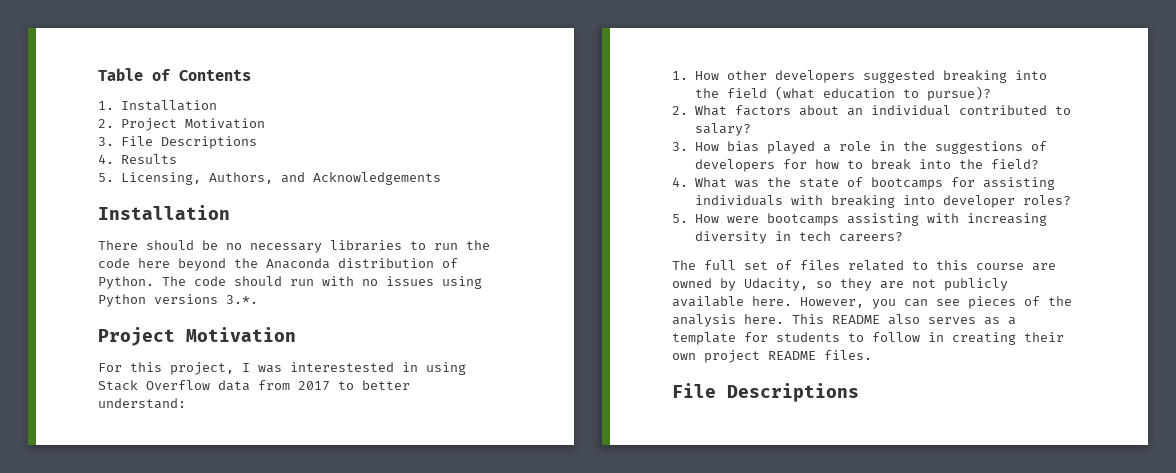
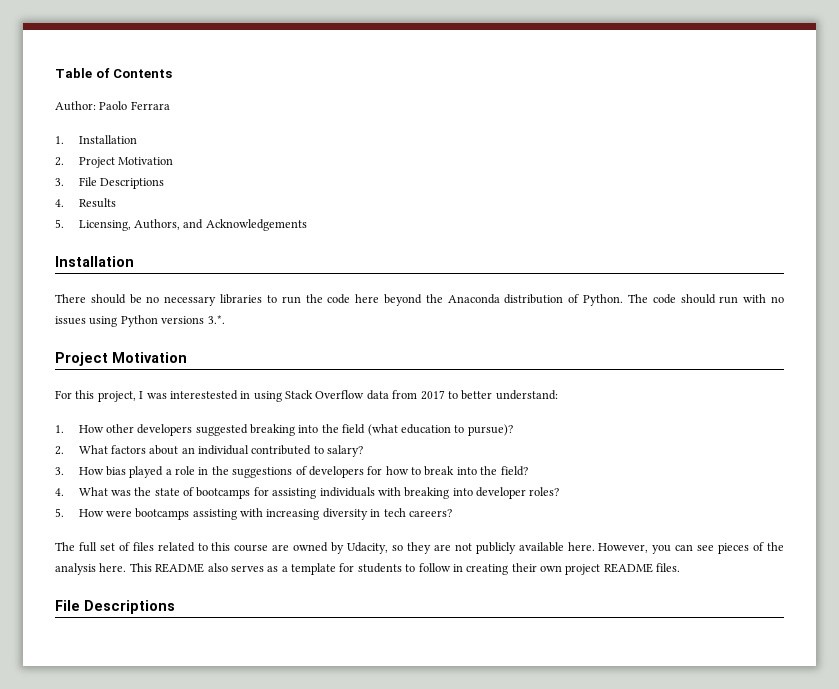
+ Author: Paolo Ferrara

